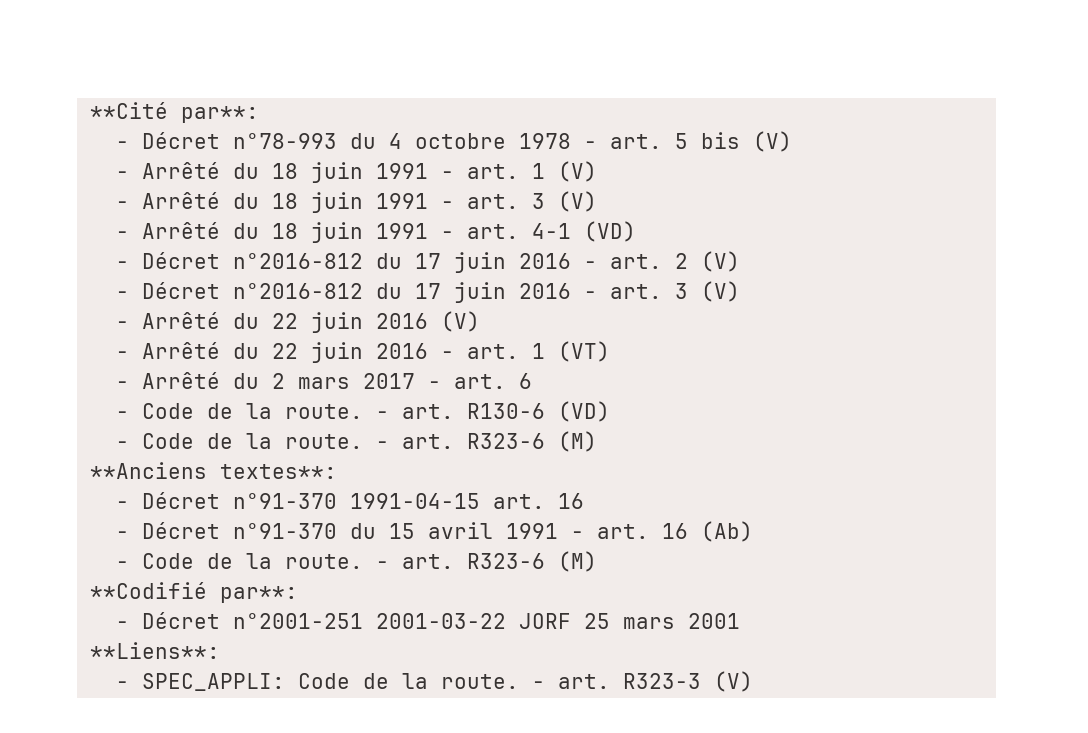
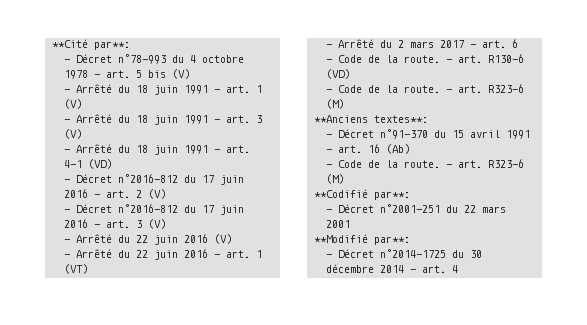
- - Décret n°91-370 1991-04-15 art. 16
- - Décret n°2001-251 2001-03-22 JORF 25 mars 2001
+ - Décret n°2001-251 du 22 mars 2001
- **Liens**:
- - SPEC_APPLI: Code de la route. - art. R323-3 (V)
+ **Modifié par**:
+ - Décret n°2014-1725 du 30 décembre 2014 - art. 4

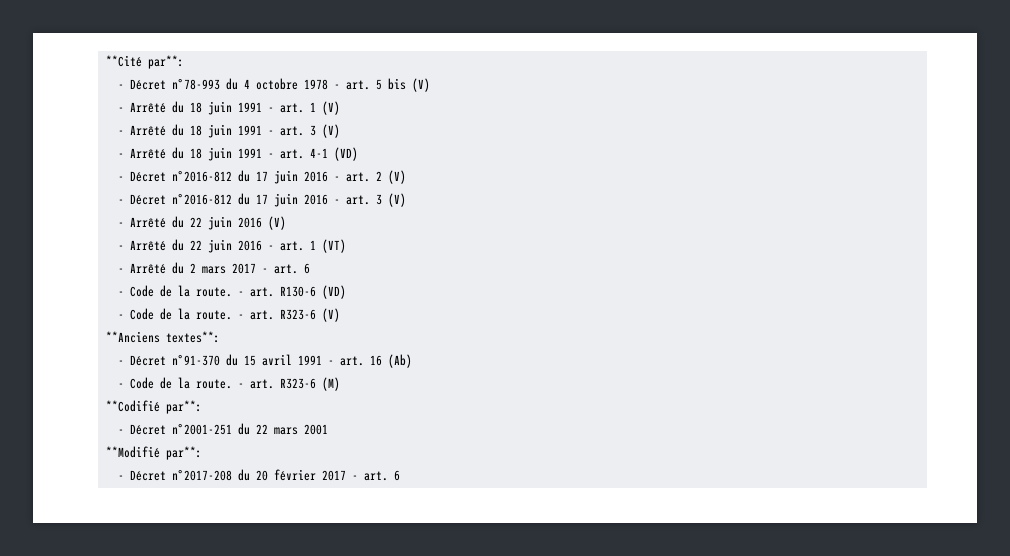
  - art. R130-6 (VD)
- - Code de la route. - art. R323-6 (M)
+ - Code de la route. - art. R323-6 (V)
- - Décret n°2014-1725 du 30 décembre 2014 - art. 4
+ - Décret n°2017-208 du 20 février 2017 - art. 6

